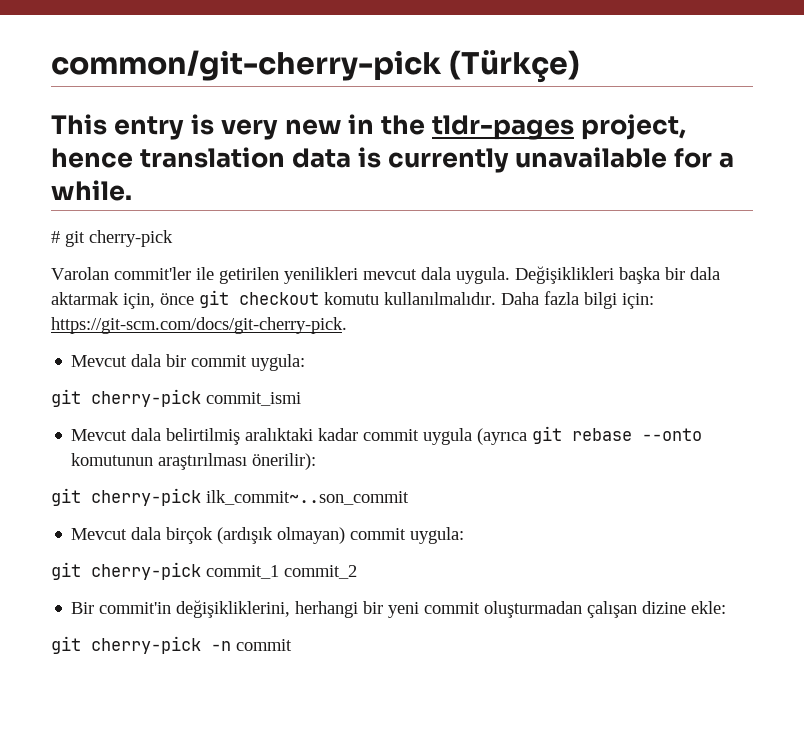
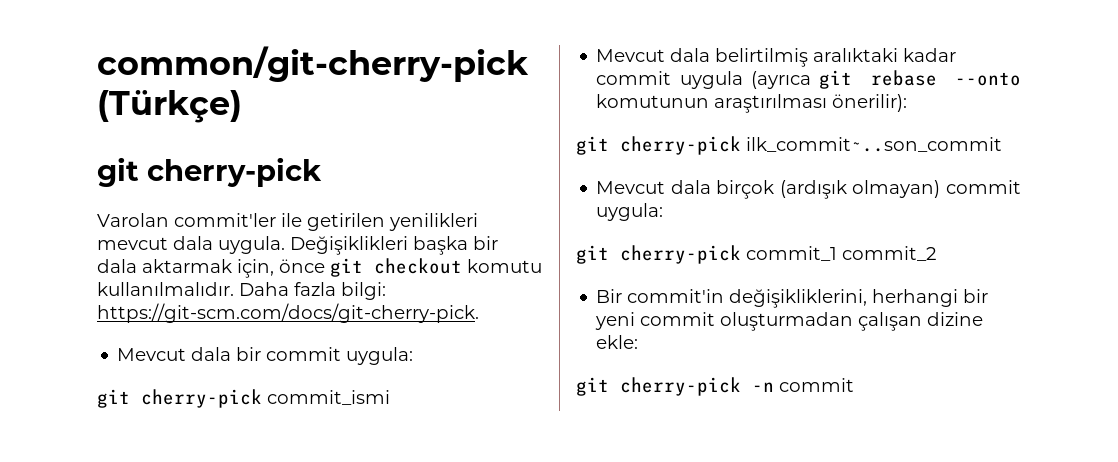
  common/git-cherry-pick (Türkçe)
- This entry is very new in the tldr-pages project, hence translation data is currently unavailable for a while.
- # git cherry-pick
+ git cherry-pick
- Daha fazla bilgi için: https://git-scm.com/docs/git-cherry-pick.
+ Daha fazla bilgi: https://git-scm.com/docs/git-cherry-pick.

